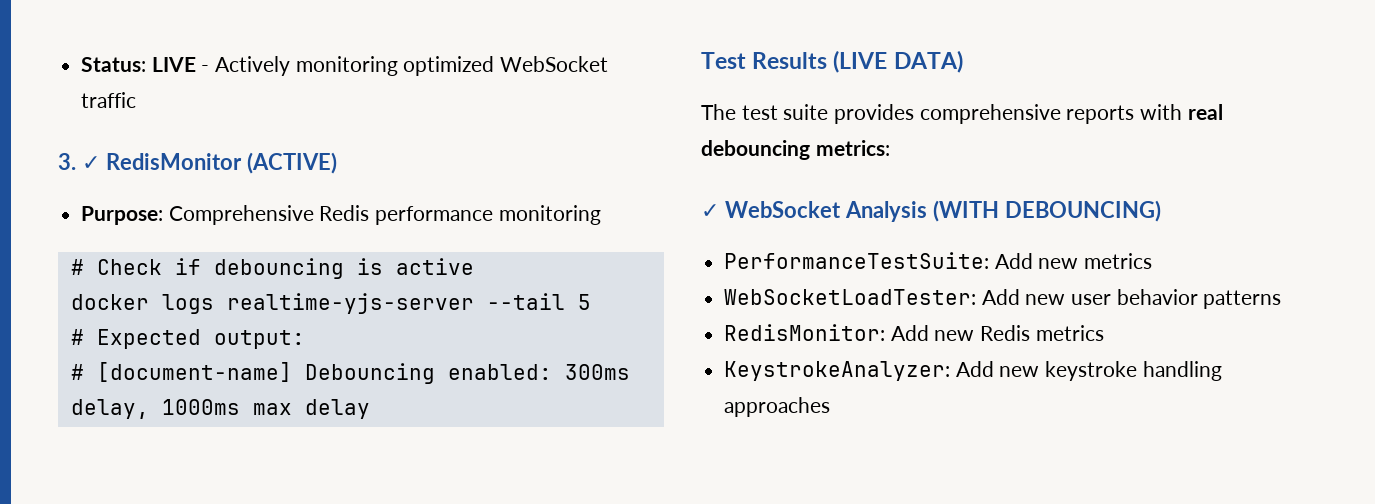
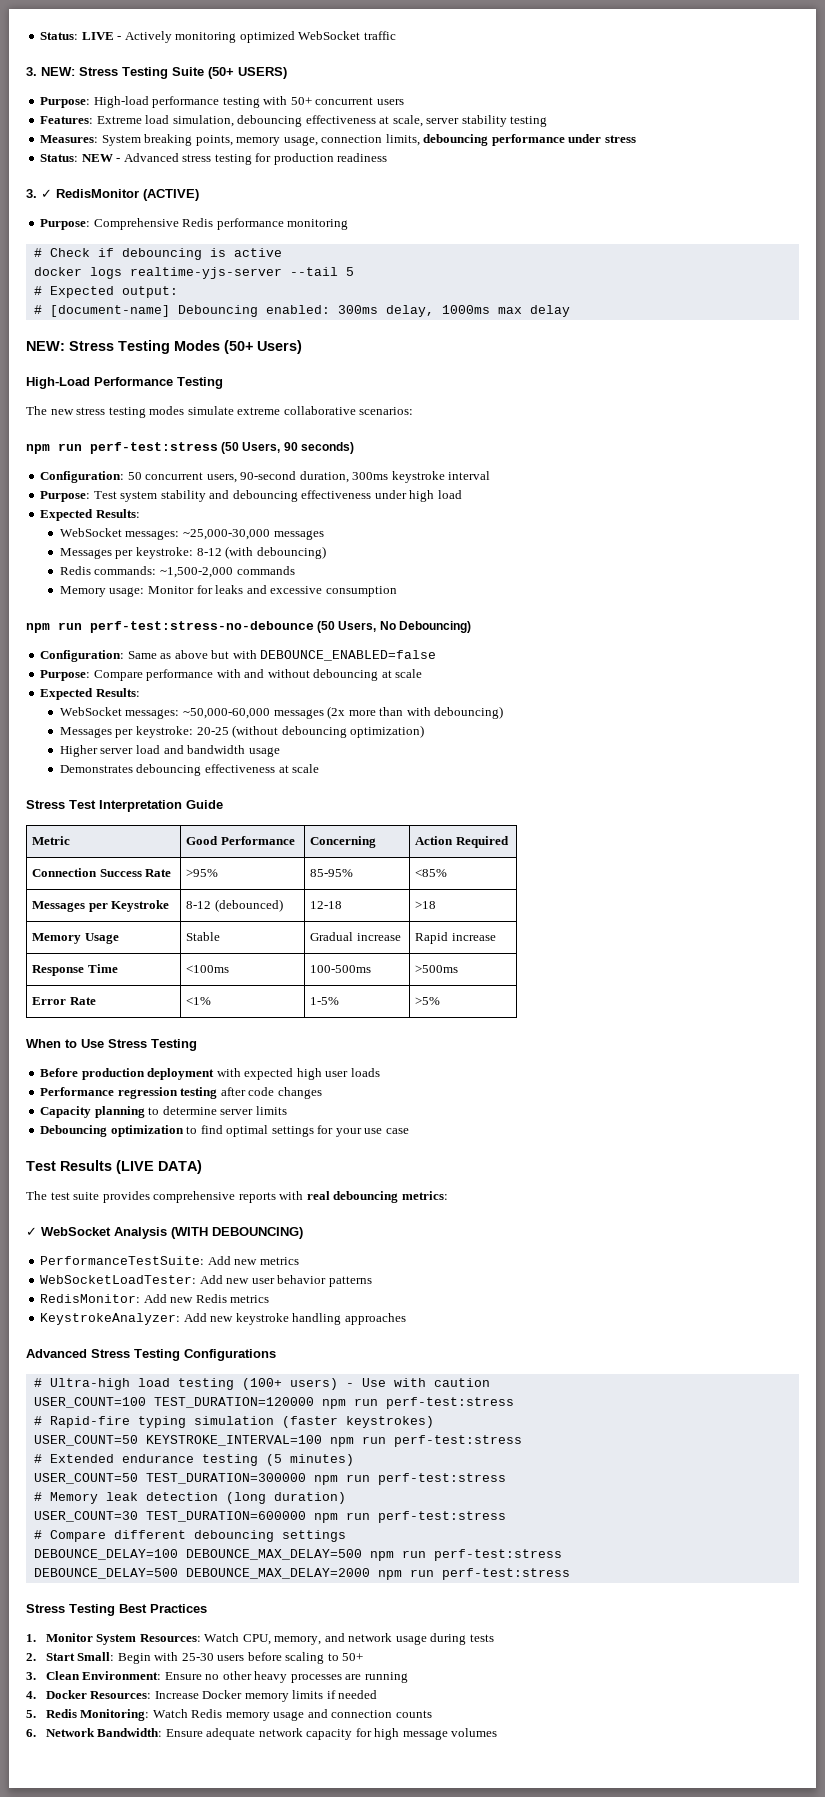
+ 3. NEW: Stress Testing Suite (50+ USERS)
+ Purpose: High-load performance testing with 50+ concurrent users
+ Features: Extreme load simulation, debouncing effectiveness at scale, server stability testing
+ Measures: System breaking points, memory usage, connection limits, debouncing performance under stress
+ Status: NEW - Advanced stress testing for production readiness
+ NEW: Stress Testing Modes (50+ Users)
+ High-Load Performance Testing
+ The new stress testing modes simulate extreme collaborative scenarios:
+ npm run perf-test:stress (50 Users, 90 seconds)
+ Configuration: 50 concurrent users, 90-second duration, 300ms keystroke interval
+ Purpose: Test system stability and debouncing effectiveness under high load
+ Expected Results:
+ WebSocket messages: ~25,000-30,000 messages
+ Messages per keystroke: 8-12 (with debouncing)
+ Redis commands: ~1,500-2,000 commands
+ Memory usage: Monitor for leaks and excessive consumption
+ npm run perf-test:stress-no-debounce (50 Users, No Debouncing)
+ Configuration: Same as above but with DEBOUNCE_ENABLED=false
+ Purpose: Compare performance with and without debouncing at scale
+ Expected Results:
+ WebSocket messages: ~50,000-60,000 messages (2x more than with debouncing)
+ Messages per keystroke: 20-25 (without debouncing optimization)
+ Higher server load and bandwidth usage
+ Demonstrates debouncing effectiveness at scale
+ Stress Test Interpretation Guide
+ Metric | Good Performance | Concerning | Action Required
+ Connection Success Rate | >95% | 85-95% | <85%
+ Messages per Keystroke | 8-12 (debounced) | 12-18 | >18
+ Memory Usage | Stable | Gradual increase | Rapid increase
+ Response Time | <100ms | 100-500ms | >500ms
+ Error Rate | <1% | 1-5% | >5%
+ When to Use Stress Testing
+ Before production deployment with expected high user loads
+ Performance regression testing after code changes
+ Capacity planning to determine server limits
+ Debouncing optimization to find optimal settings for your use case
+ Advanced Stress Testing Configurations
+ # Ultra-high load testing (100+ users) - Use with caution
+ USER_COUNT=100 TEST_DURATION=120000 npm run perf-test:stress
+ # Rapid-fire typing simulation (faster keystrokes)
+ USER_COUNT=50 KEYSTROKE_INTERVAL=100 npm run perf-test:stress
+ # Extended endurance testing (5 minutes)
+ USER_COUNT=50 TEST_DURATION=300000 npm run perf-test:stress
+ # Memory leak detection (long duration)
+ USER_COUNT=30 TEST_DURATION=600000 npm run perf-test:stress
+ # Compare different debouncing settings
+ DEBOUNCE_DELAY=100 DEBOUNCE_MAX_DELAY=500 npm run perf-test:stress
+ DEBOUNCE_DELAY=500 DEBOUNCE_MAX_DELAY=2000 npm run perf-test:stress
+ Stress Testing Best Practices
+ 1. Monitor System Resources: Watch CPU, memory, and network usage during tests
+ 2. Start Small: Begin with 25-30 users before scaling to 50+
+ 3. Clean Environment: Ensure no other heavy processes are running
+ 4. Docker Resources: Increase Docker memory limits if needed
+ 5. Redis Monitoring: Watch Redis memory usage and connection counts
+ 6. Network Bandwidth: Ensure adequate network capacity for high message volumes

